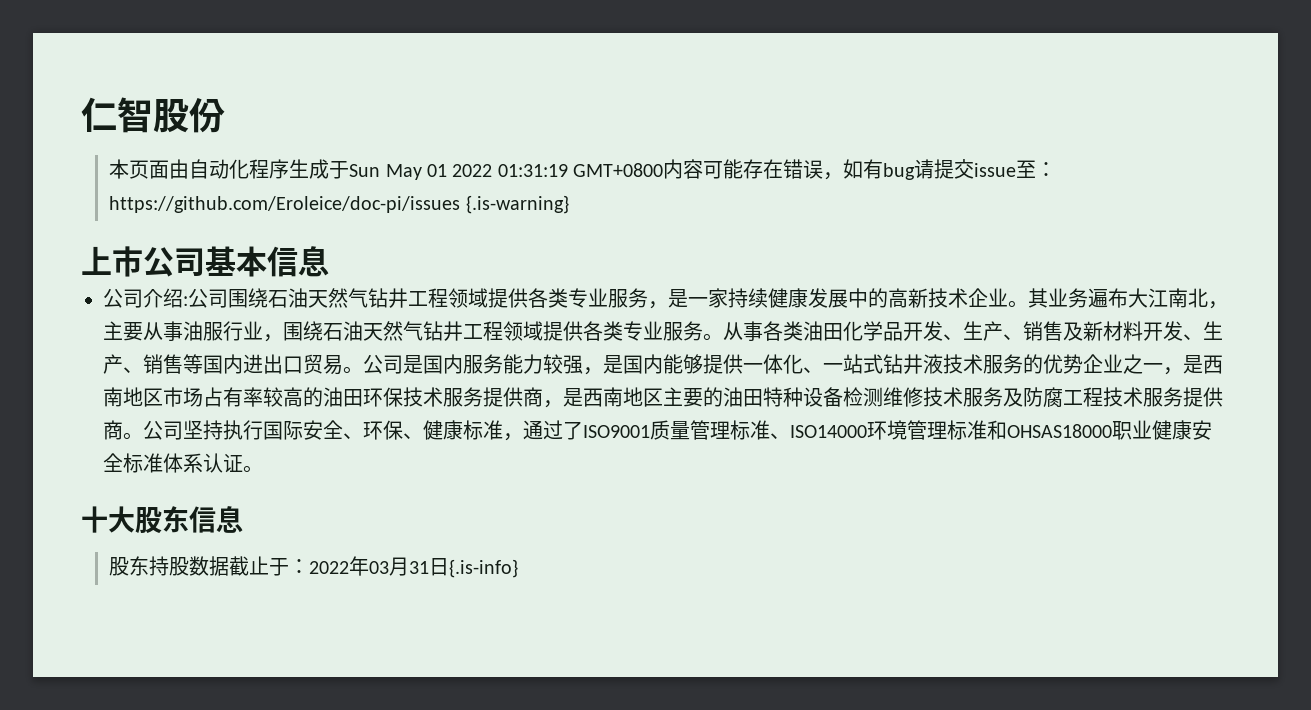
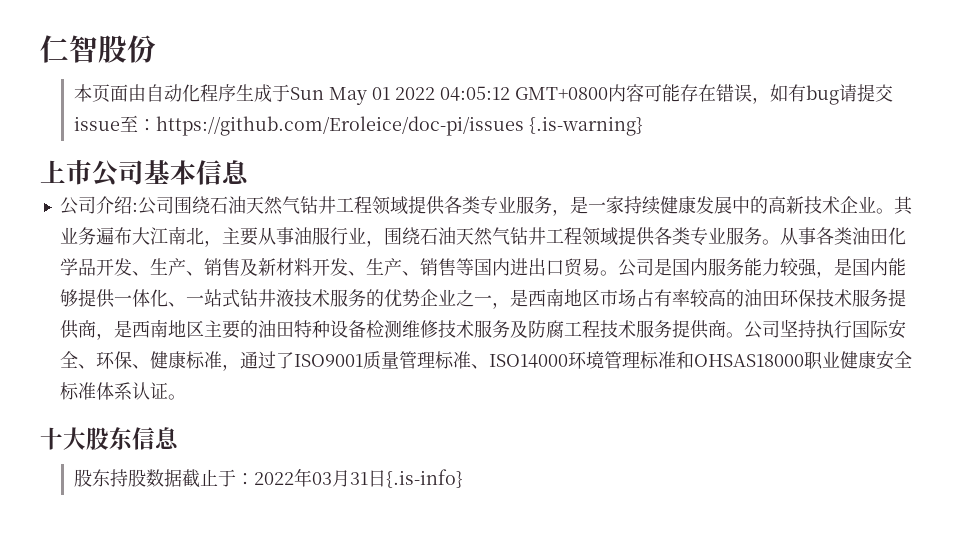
- 本页面由自动化程序生成于Sun May 01 2022 01:31:19 GMT+0800内容可能存在错误，如有bug请提交issue至：https://github.com/Eroleice/doc-pi/issues {.is-warning}
+ 本页面由自动化程序生成于Sun May 01 2022 04:05:12 GMT+0800内容可能存在错误，如有bug请提交issue至：https://github.com/Eroleice/doc-pi/issues {.is-warning}

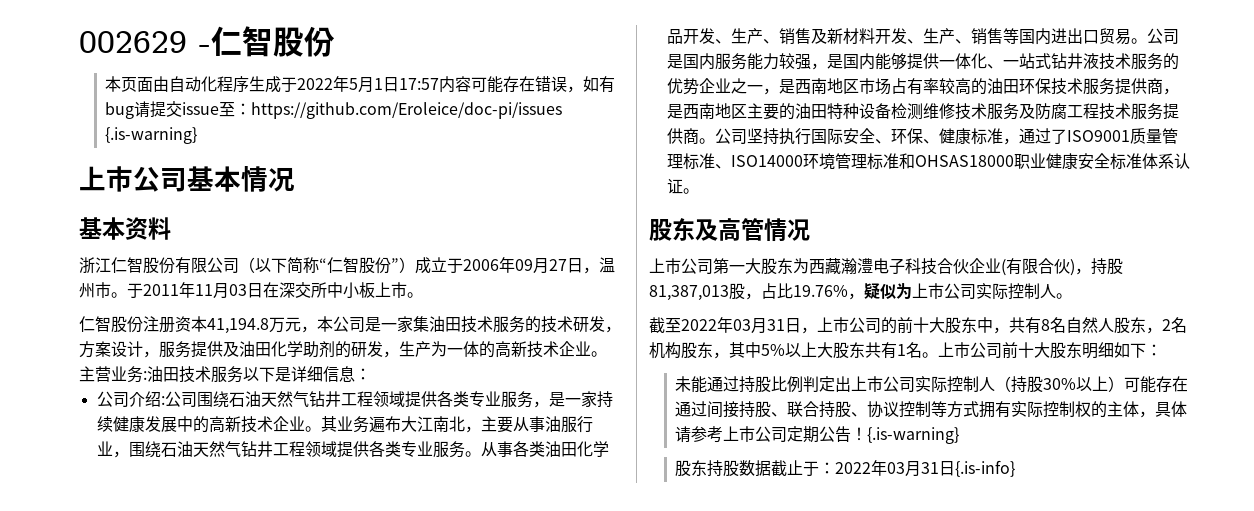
- 仁智股份
+ 002629 -仁智股份
- 本页面由自动化程序生成于Sun May 01 2022 04:05:12 GMT+0800内容可能存在错误，如有bug请提交issue至：https://github.com/Eroleice/doc-pi/issues {.is-warning}
+ 本页面由自动化程序生成于2022年5月1日17:57内容可能存在错误，如有bug请提交issue至：https://github.com/Eroleice/doc-pi/issues {.is-warning}
- 上市公司基本信息
+ 上市公司基本情况
+ 基本资料
+ 浙江仁智股份有限公司（以下简称“仁智股份”）成立于2006年09月27日，温州市。于2011年11月03日在深交所中小板上市。
+ 仁智股份注册资本41,194.8万元，本公司是一家集油田技术服务的技术研发，方案设计，服务提供及油田化学助剂的研发，生产为一体的高新技术企业。主营业务:油田技术服务以下是详细信息：
- 十大股东信息
+ 股东及高管情况
+ 上市公司第一大股东为西藏瀚澧电子科技合伙企业(有限合伙)，持股81,387,013股，占比19.76%，疑似为上市公司实际控制人。
+ 截至2022年03月31日，上市公司的前十大股东中，共有8名自然人股东，2名机构股东，其中5%以上大股东共有1名。上市公司前十大股东明细如下：
+ 未能通过持股比例判定出上市公司实际控制人（持股30%以上）可能存在通过间接持股、联合持股、协议控制等方式拥有实际控制权的主体，具体请参考上市公司定期公告！{.is-warning}

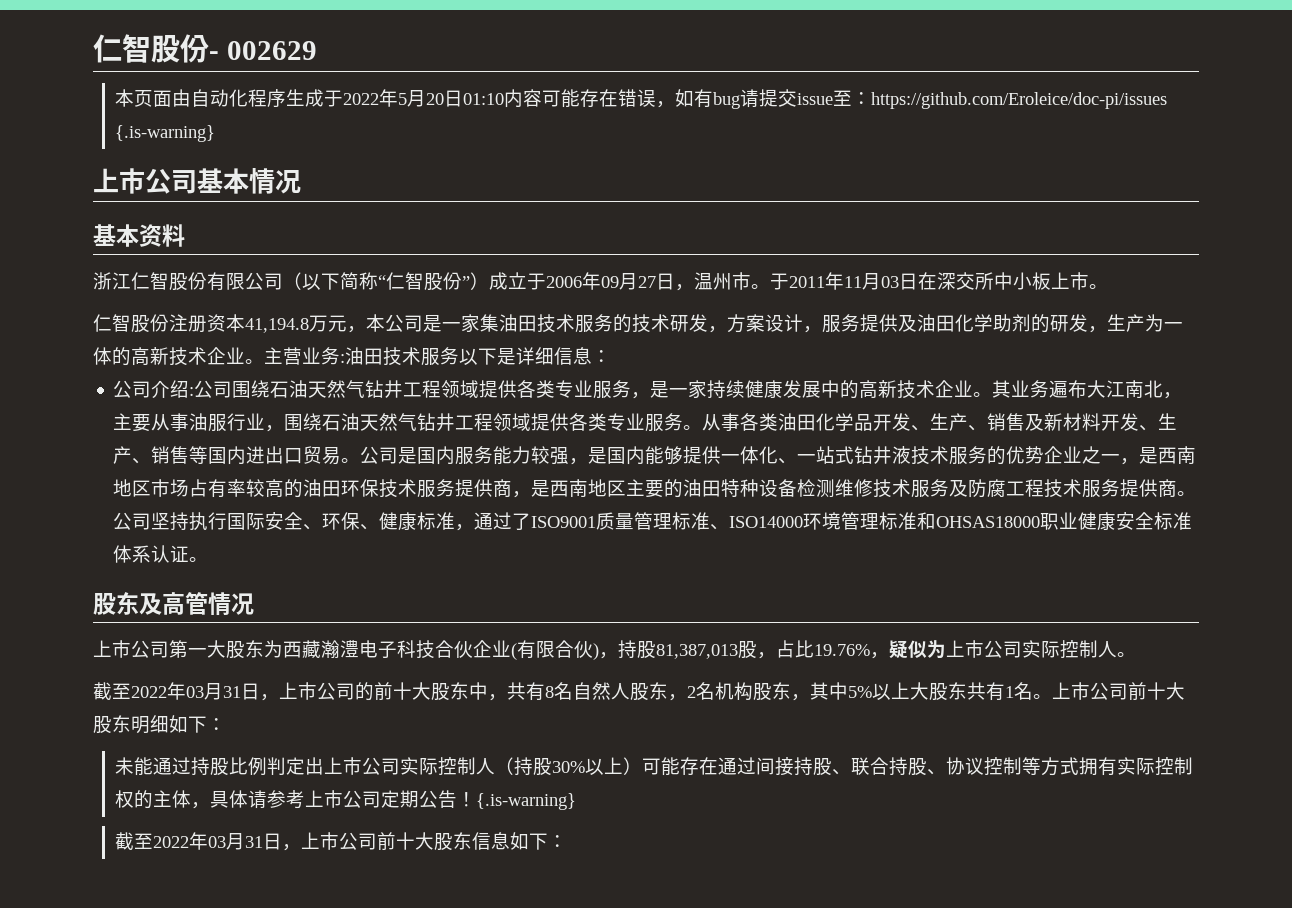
- 002629 -仁智股份
+ 仁智股份- 002629
- 本页面由自动化程序生成于2022年5月1日17:57内容可能存在错误，如有bug请提交issue至：https://github.com/Eroleice/doc-pi/issues {.is-warning}
+ 本页面由自动化程序生成于2022年5月20日01:10内容可能存在错误，如有bug请提交issue至：https://github.com/Eroleice/doc-pi/issues {.is-warning}
- 股东持股数据截止于：2022年03月31日{.is-info}
+ 截至2022年03月31日，上市公司前十大股东信息如下：

